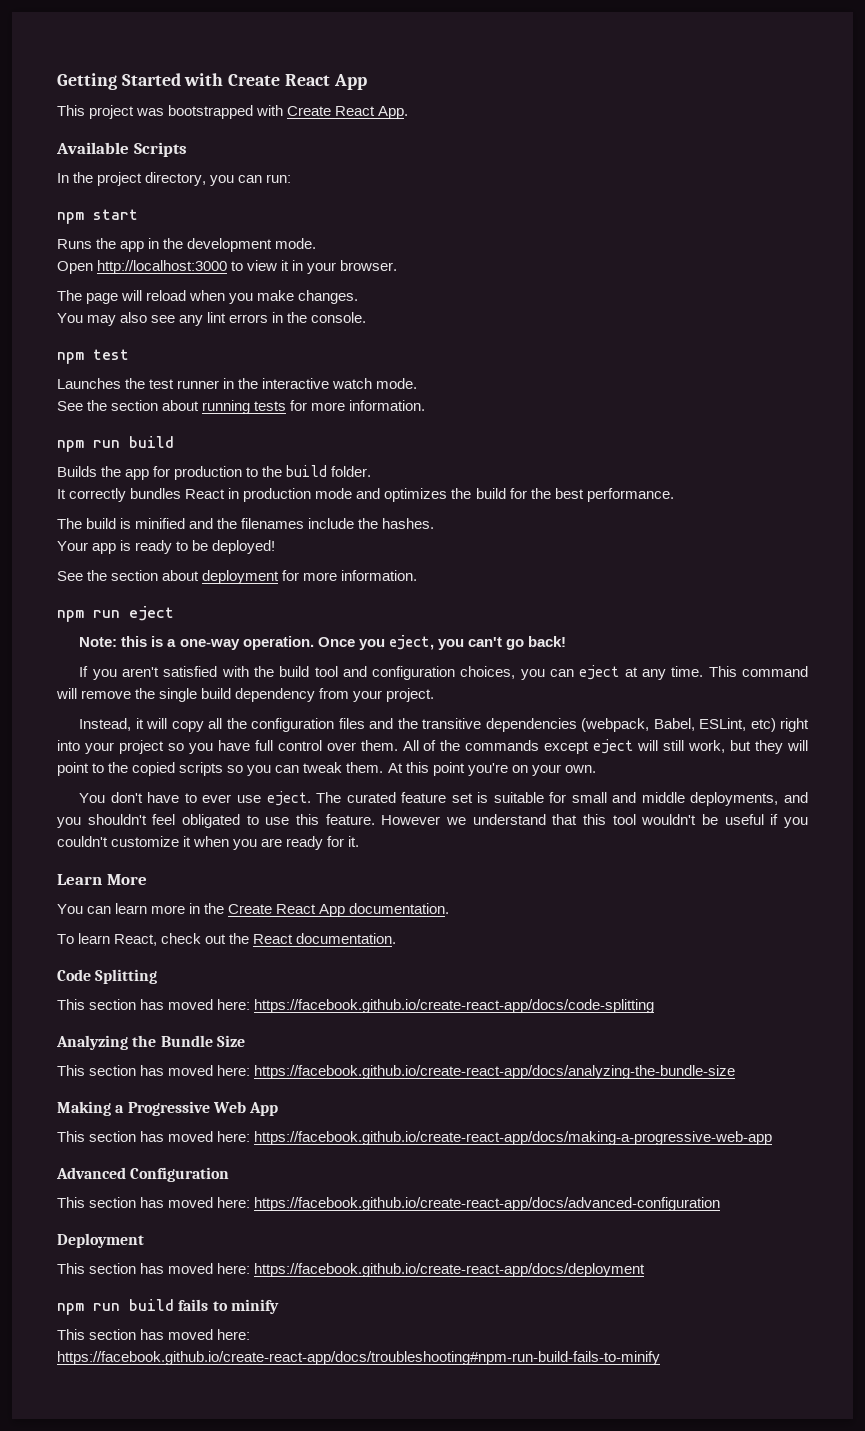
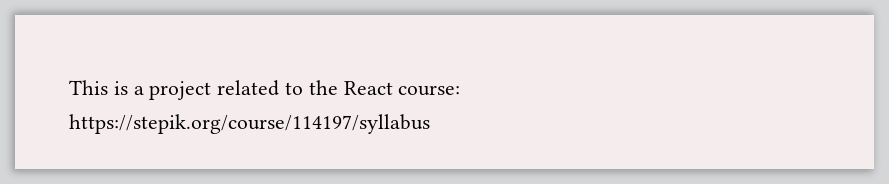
- Getting Started with Create React App
- This project was bootstrapped with Create React App.
- Available Scripts
- In the project directory, you can run:
- npm start
- Runs the app in the development mode.
- Open http://localhost:3000 to view it in your browser.
- The page will reload when you make changes.
- You may also see any lint errors in the console.
- npm test
- Launches the test runner in the interactive watch mode.
- See the section about running tests for more information.
- npm run build
- Builds the app for production to the build folder.
- It correctly bundles React in production mode and optimizes the build for the best performance.
- The build is minified and the filenames include the hashes.
- Your app is ready to be deployed!
- See the section about deployment for more information.
- npm run eject
- Note: this is a one-way operation. Once you eject, you can't go back!
- If you aren't satisfied with the build tool and configuration choices, you can eject at any time. This command will remove the single build dependency from your project.
- Instead, it will copy all the configuration files and the transitive dependencies (webpack, Babel, ESLint, etc) right into your project so you have full control over them. All of the commands except eject will still work, but they will point to the copied scripts so you can tweak them. At this point you're on your own.
- You don't have to ever use eject. The curated feature set is suitable for small and middle deployments, and you shouldn't feel obligated to use this feature. However we understand that this tool wouldn't be useful if you couldn't customize it when you are ready for it.
- Learn More
- You can learn more in the Create React App documentation.
- To learn React, check out the React documentation.
- Code Splitting
- This section has moved here: https://facebook.github.io/create-react-app/docs/code-splitting
- Analyzing the Bundle Size
- This section has moved here: https://facebook.github.io/create-react-app/docs/analyzing-the-bundle-size
- Making a Progressive Web App
- This section has moved here: https://facebook.github.io/create-react-app/docs/making-a-progressive-web-app
- Advanced Configuration
- This section has moved here: https://facebook.github.io/create-react-app/docs/advanced-configuration
- Deployment
- This section has moved here: https://facebook.github.io/create-react-app/docs/deployment
- npm run build fails to minify
- This section has moved here: https://facebook.github.io/create-react-app/docs/troubleshooting#npm-run-build-fails-to-minify
+ This is a project related to the React course: https://stepik.org/course/114197/syllabus

